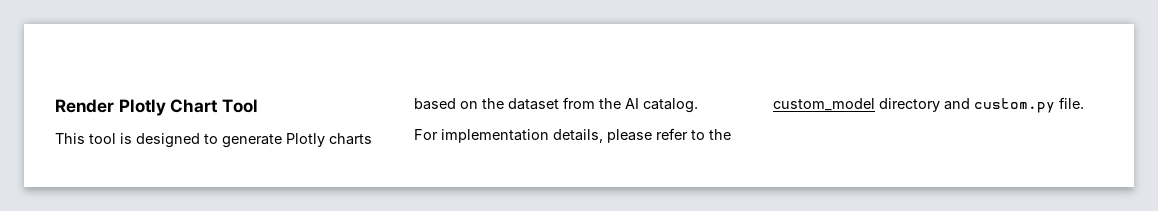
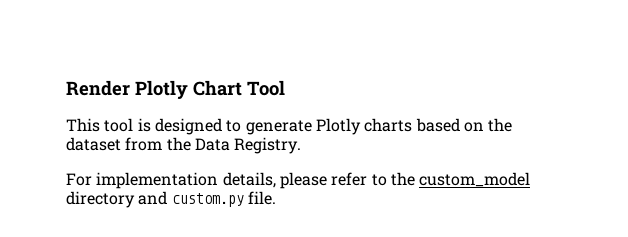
- This tool is designed to generate Plotly charts based on the dataset from the AI catalog.
+ This tool is designed to generate Plotly charts based on the dataset from the Data Registry.

